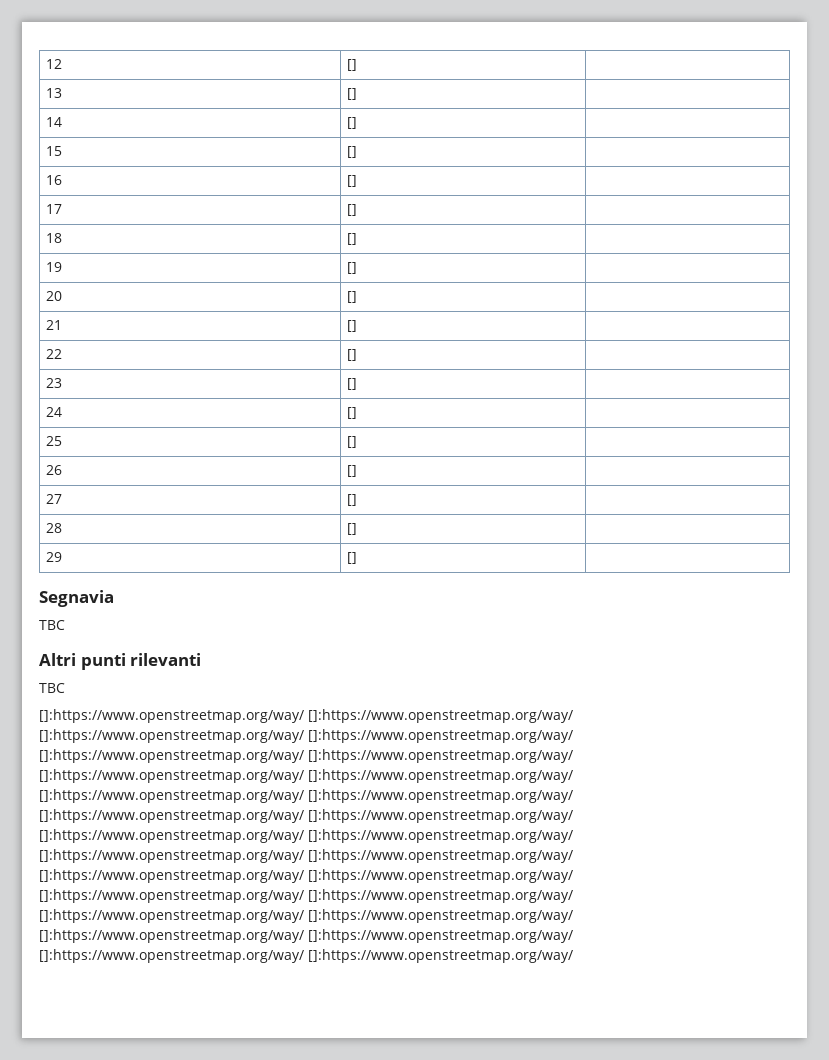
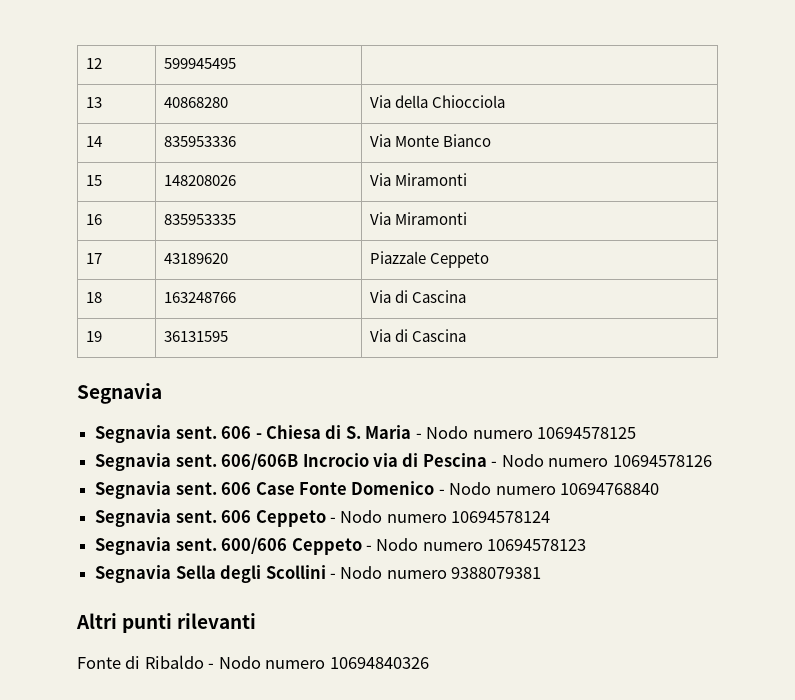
- 12 | [] |
+ 12 | 599945495 |
- 13 | [] |
- 14 | [] |
- 15 | [] |
- 16 | [] |
- 17 | [] |
- 18 | [] |
- 19 | [] |
- 20 | [] |
- 21 | [] |
- 22 | [] |
- 23 | [] |
- 24 | [] |
- 25 | [] |
- 26 | [] |
- 27 | [] |
- 28 | [] |
- 29 | [] |
+ 13 | 40868280 | Via della Chiocciola
+ 14 | 835953336 | Via Monte Bianco
+ 15 | 148208026 | Via Miramonti
+ 16 | 835953335 | Via Miramonti
+ 17 | 43189620 | Piazzale Ceppeto
+ 18 | 163248766 | Via di Cascina
+ 19 | 36131595 | Via di Cascina
  Segnavia
- TBC
+ Segnavia sent. 606 - Chiesa di S. Maria - Nodo numero 10694578125
+ Segnavia sent. 606/606B Incrocio via di Pescina - Nodo numero 10694578126
+ Segnavia sent. 606 Case Fonte Domenico - Nodo numero 10694768840
+ Segnavia sent. 606 Ceppeto - Nodo numero 10694578124
+ Segnavia sent. 600/606 Ceppeto - Nodo numero 10694578123
+ Segnavia Sella degli Scollini - Nodo numero 9388079381
  Altri punti rilevanti
- TBC
- []:https://www.openstreetmap.org/way/ []:https://www.openstreetmap.org/way/ []:https://www.openstreetmap.org/way/ []:https://www.openstreetmap.org/way/ []:https://www.openstreetmap.org/way/ []:https://www.openstreetmap.org/way/ []:https://www.openstreetmap.org/way/ []:https://www.openstreetmap.org/way/ []:https://www.openstreetmap.org/way/ []:https://www.openstreetmap.org/way/ []:https://www.openstreetmap.org/way/ []:https://www.openstreetmap.org/way/ []:https://www.openstreetmap.org/way/ []:https://www.openstreetmap.org/way/ []:https://www.openstreetmap.org/way/ []:https://www.openstreetmap.org/way/ []:https://www.openstreetmap.org/way/ []:https://www.openstreetmap.org/way/ []:https://www.openstreetmap.org/way/ []:https://www.openstreetmap.org/way/ []:https://www.openstreetmap.org/way/ []:https://www.openstreetmap.org/way/ []:https://www.openstreetmap.org/way/ []:https://www.openstreetmap.org/way/ []:https://www.openstreetmap.org/way/ []:https://www.openstreetmap.org/way/
+ Fonte di Ribaldo - Nodo numero 10694840326

